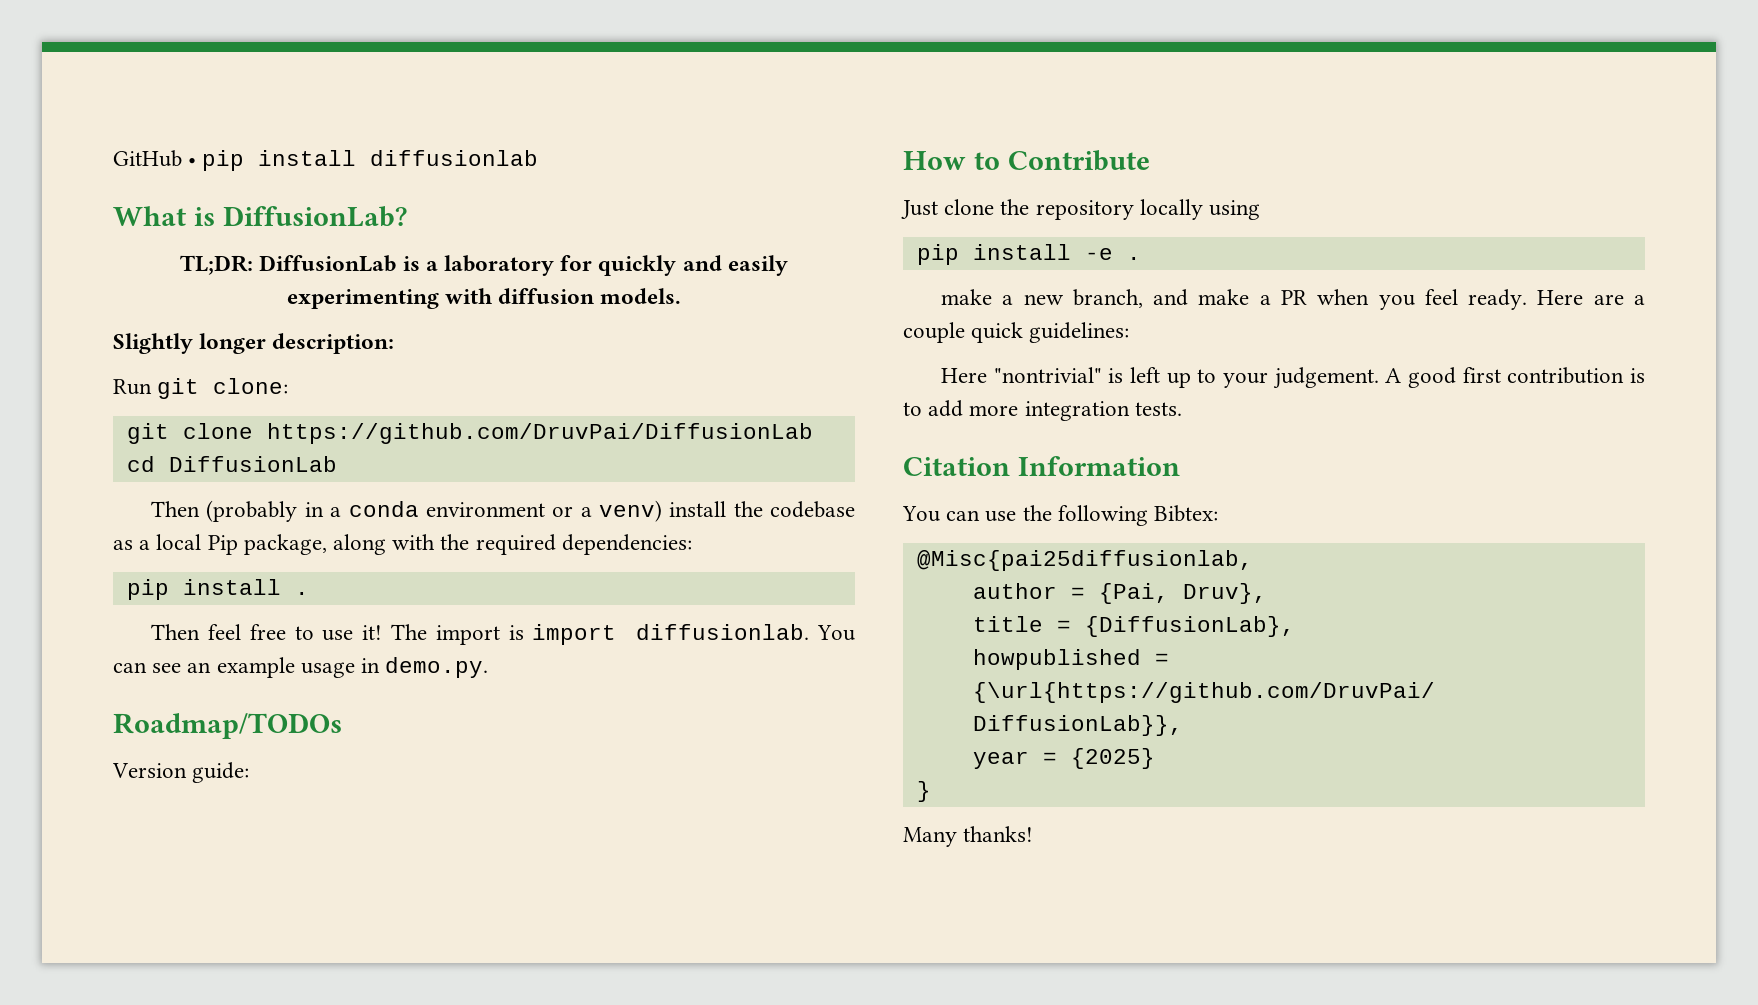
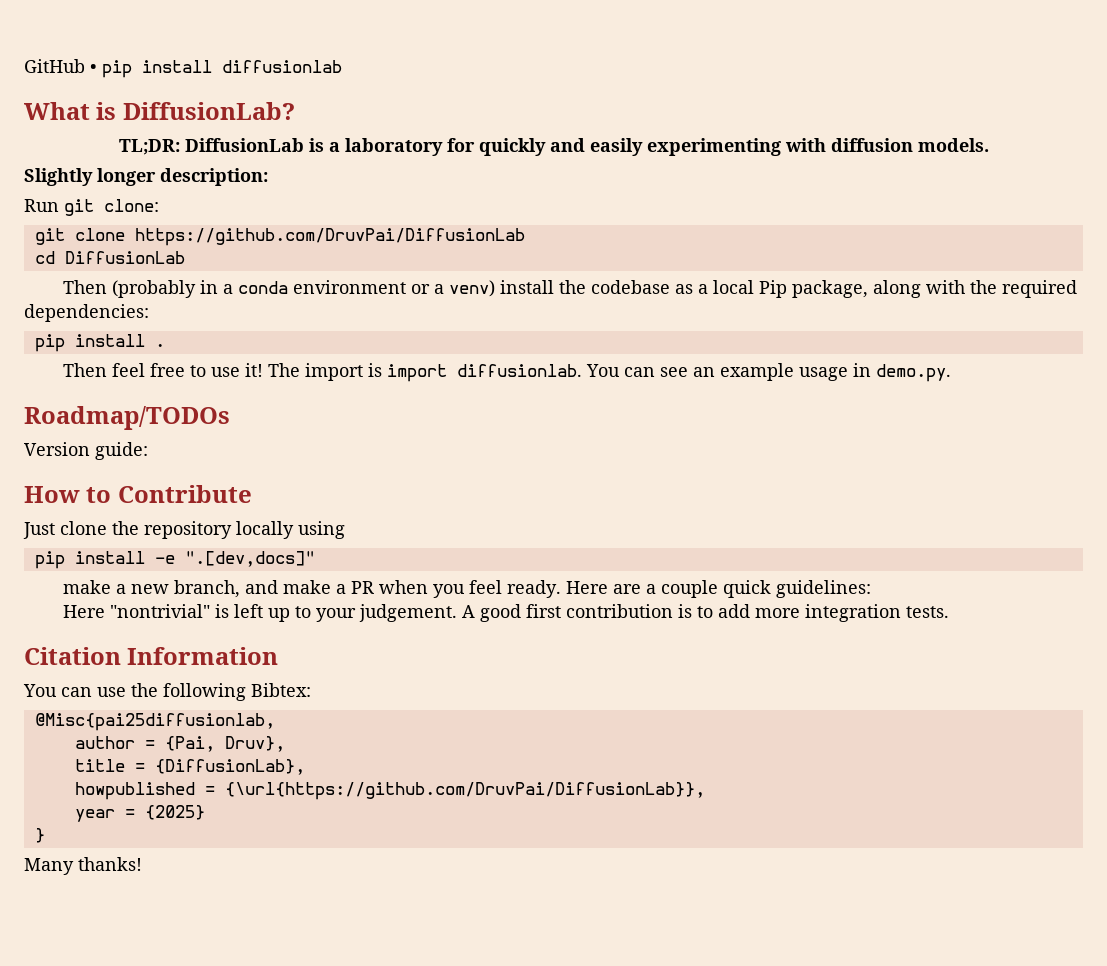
- pip install -e .
+ pip install -e ".[dev,docs]"

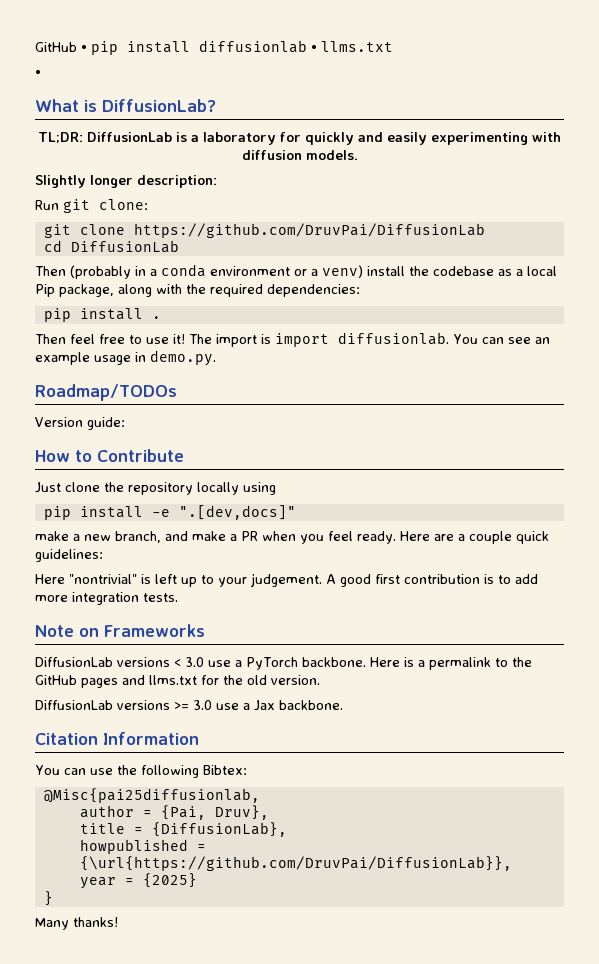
- GitHub • pip install diffusionlab
+ GitHub • pip install diffusionlab • llms.txt
+ •
+ Note on Frameworks
+ DiffusionLab versions < 3.0 use a PyTorch backbone. Here is a permalink to the GitHub pages and llms.txt for the old version.
+ DiffusionLab versions >= 3.0 use a Jax backbone.

